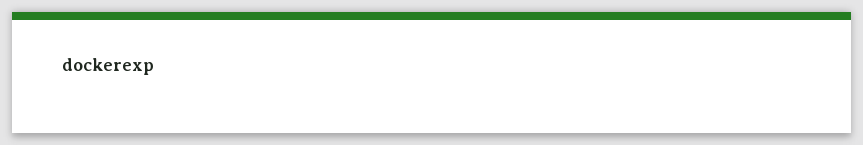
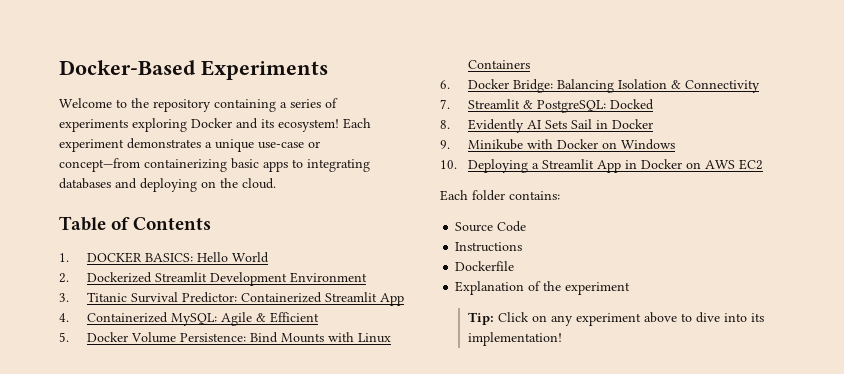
- dockerexp
+ Docker-Based Experiments
+ Welcome to the repository containing a series of experiments exploring Docker and its ecosystem! Each experiment demonstrates a unique use-case or concept—from containerizing basic apps to integrating databases and deploying on the cloud.
+ Table of Contents
+ 1. DOCKER BASICS: Hello World
+ 2. Dockerized Streamlit Development Environment
+ 3. Titanic Survival Predictor: Containerized Streamlit App
+ 4. Containerized MySQL: Agile & Efficient
+ 5. Docker Volume Persistence: Bind Mounts with Linux Containers
+ 6. Docker Bridge: Balancing Isolation & Connectivity
+ 7. Streamlit & PostgreSQL: Docked
+ 8. Evidently AI Sets Sail in Docker
+ 9. Minikube with Docker on Windows
+ 10. Deploying a Streamlit App in Docker on AWS EC2
+ Each folder contains:
+ Source Code
+ Instructions
+ Dockerfile
+ Explanation of the experiment
+ Tip: Click on any experiment above to dive into its implementation!

